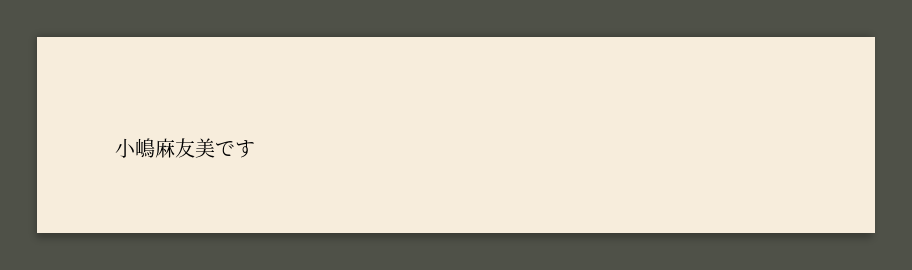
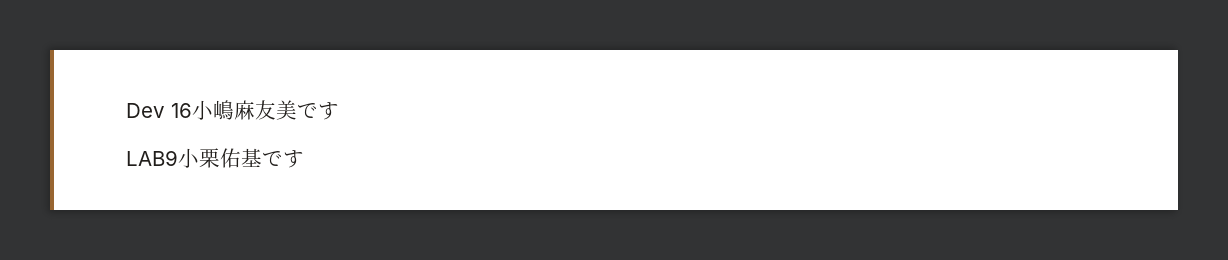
- 小嶋麻友美です
+ Dev 16小嶋麻友美です
+ LAB9小栗佑基です

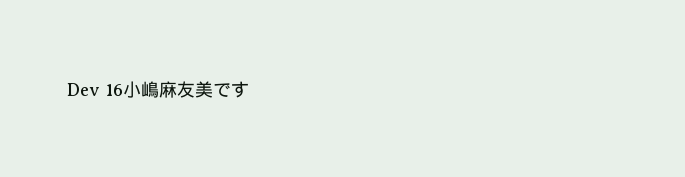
- LAB9小栗佑基です

